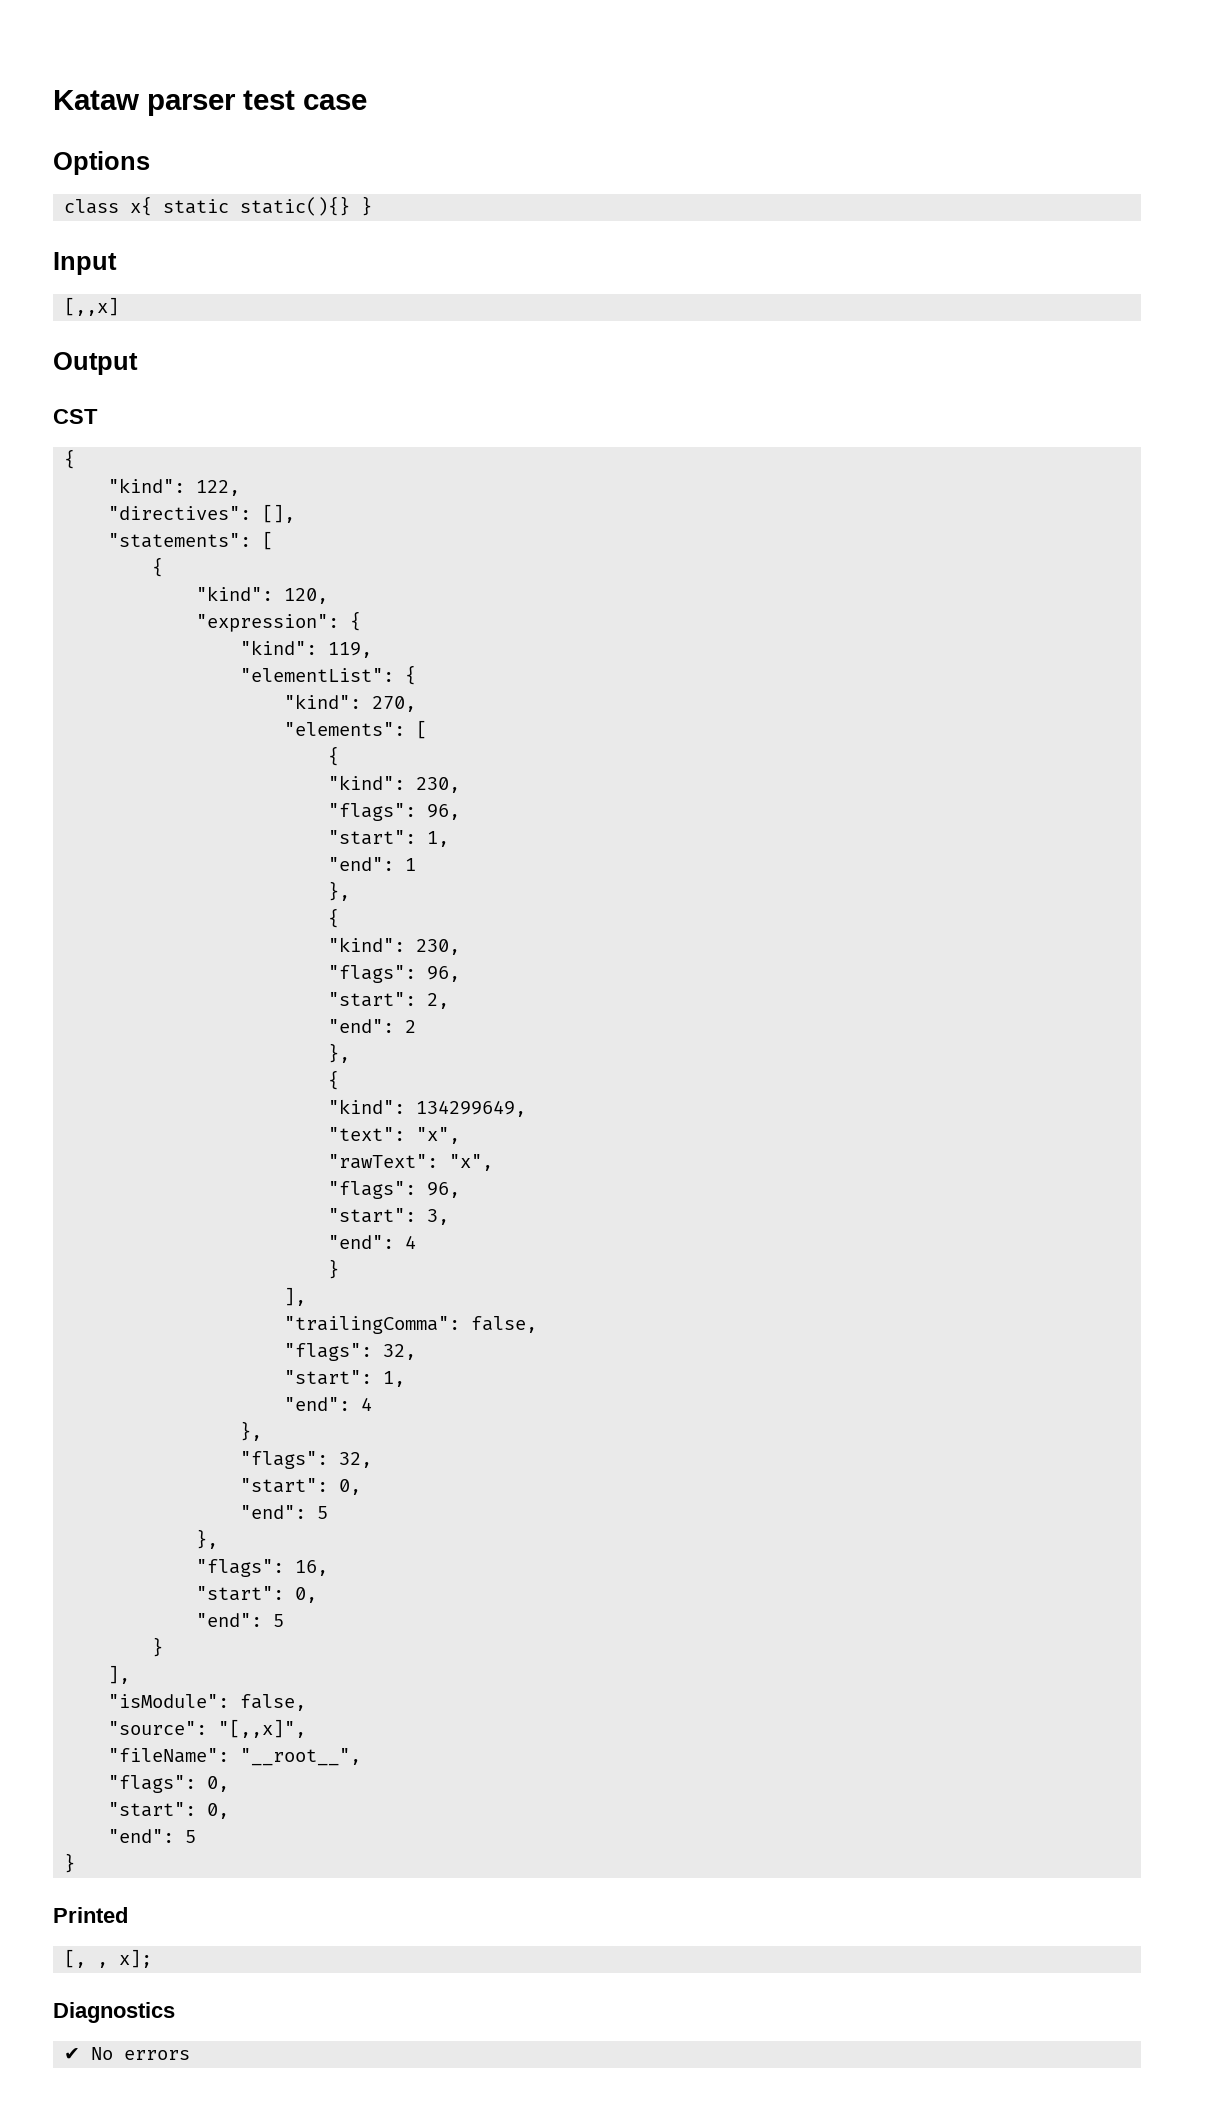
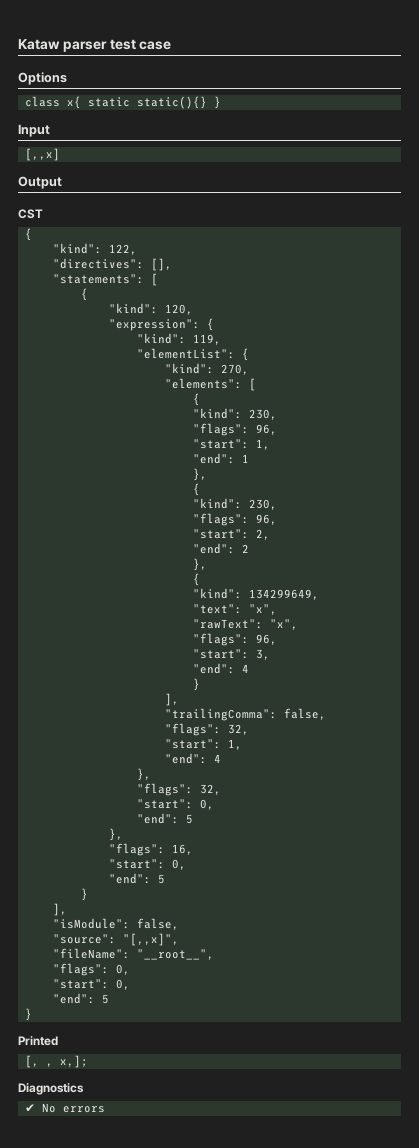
- [, , x];
+ [, , x,];

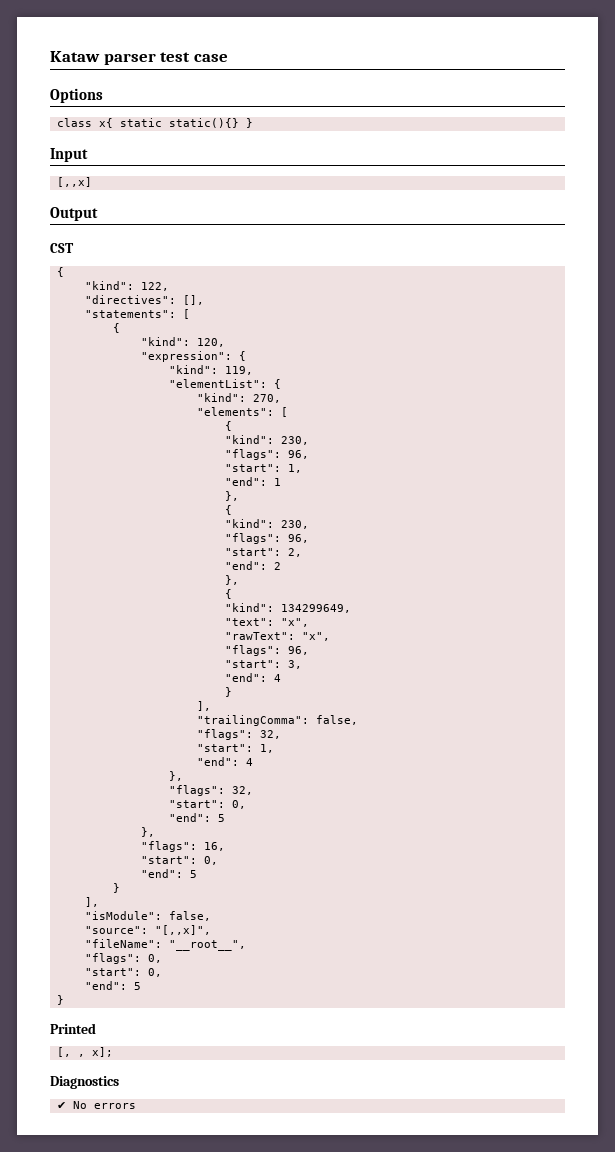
- [, , x,];
+ [, , x];

